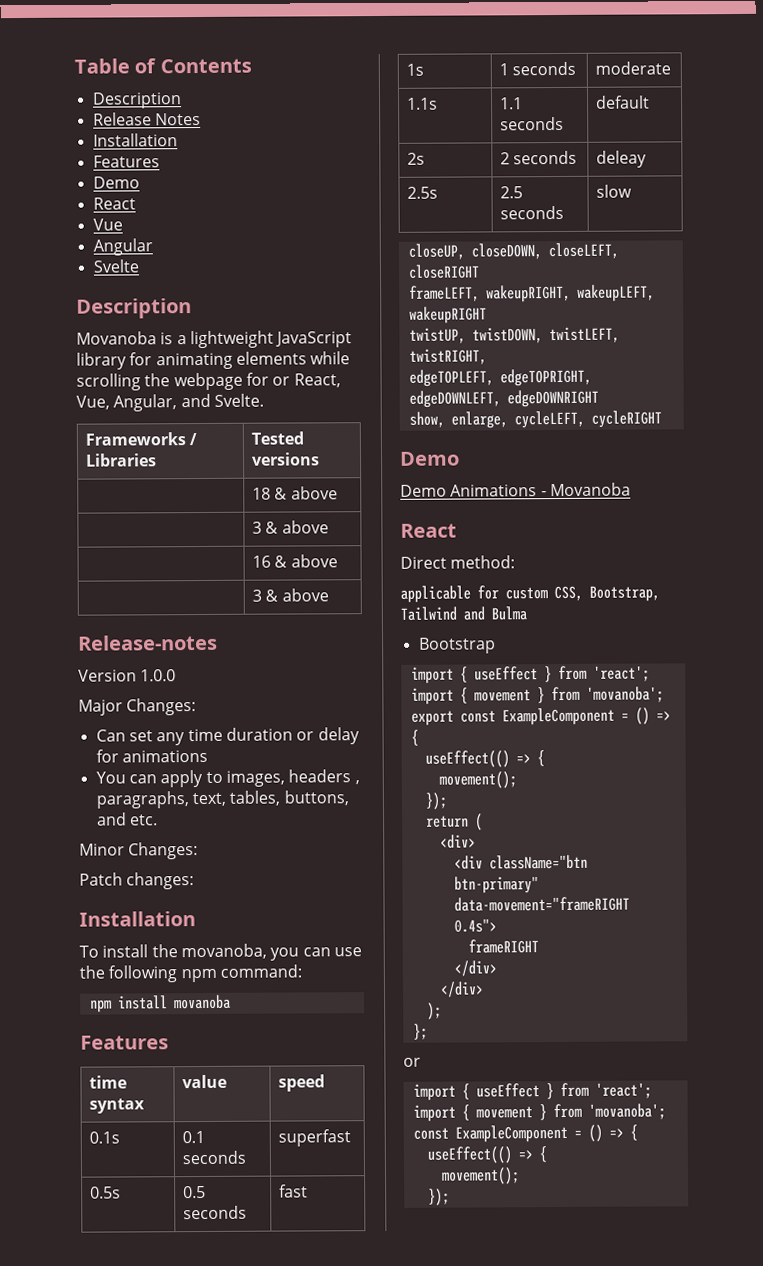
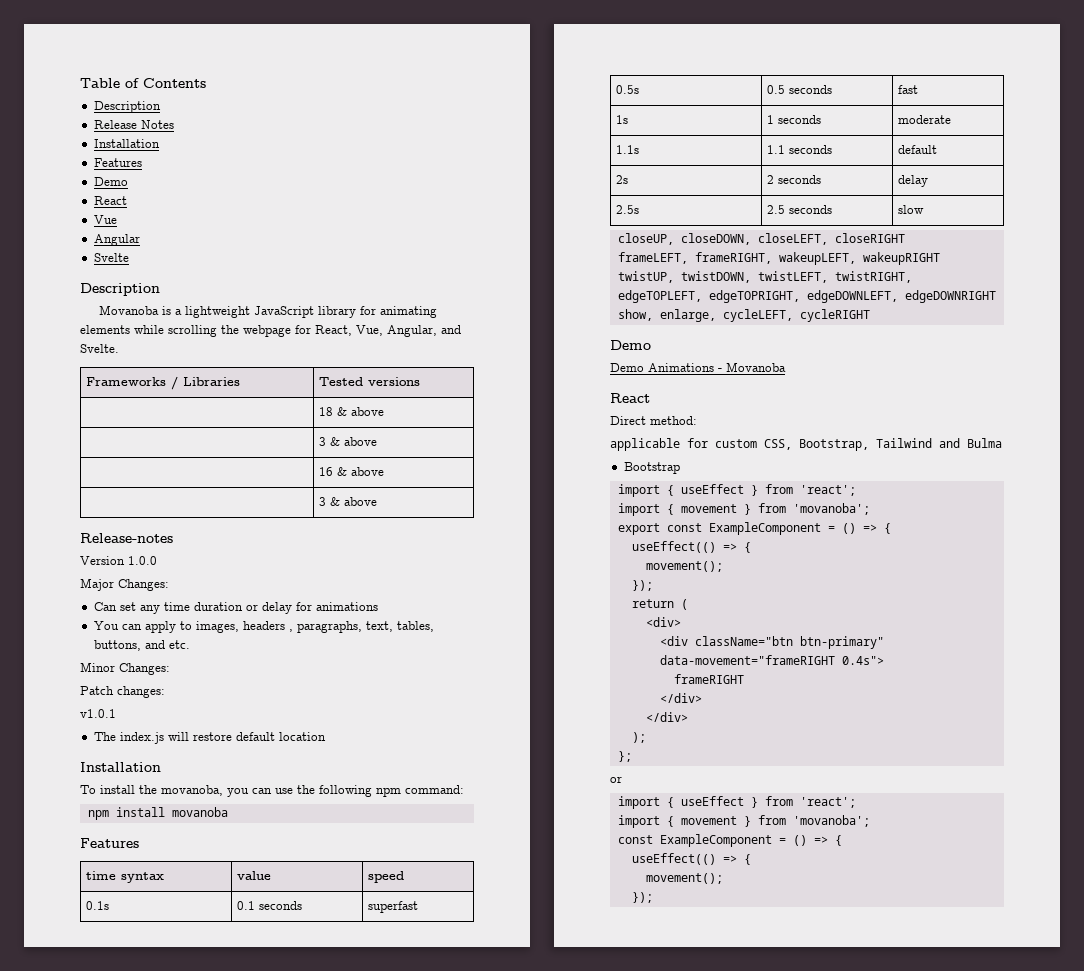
- Movanoba is a lightweight JavaScript library for animating elements while scrolling the webpage for or React, Vue, Angular, and Svelte.
+ Movanoba is a lightweight JavaScript library for animating elements while scrolling the webpage for React, Vue, Angular, and Svelte.
+ v1.0.1
+ The index.js will restore default location
- 2s | 2 seconds | deleay
+ 2s | 2 seconds | delay
- frameLEFT, wakeupRIGHT, wakeupLEFT, wakeupRIGHT
+ frameLEFT, frameRIGHT, wakeupLEFT, wakeupRIGHT

